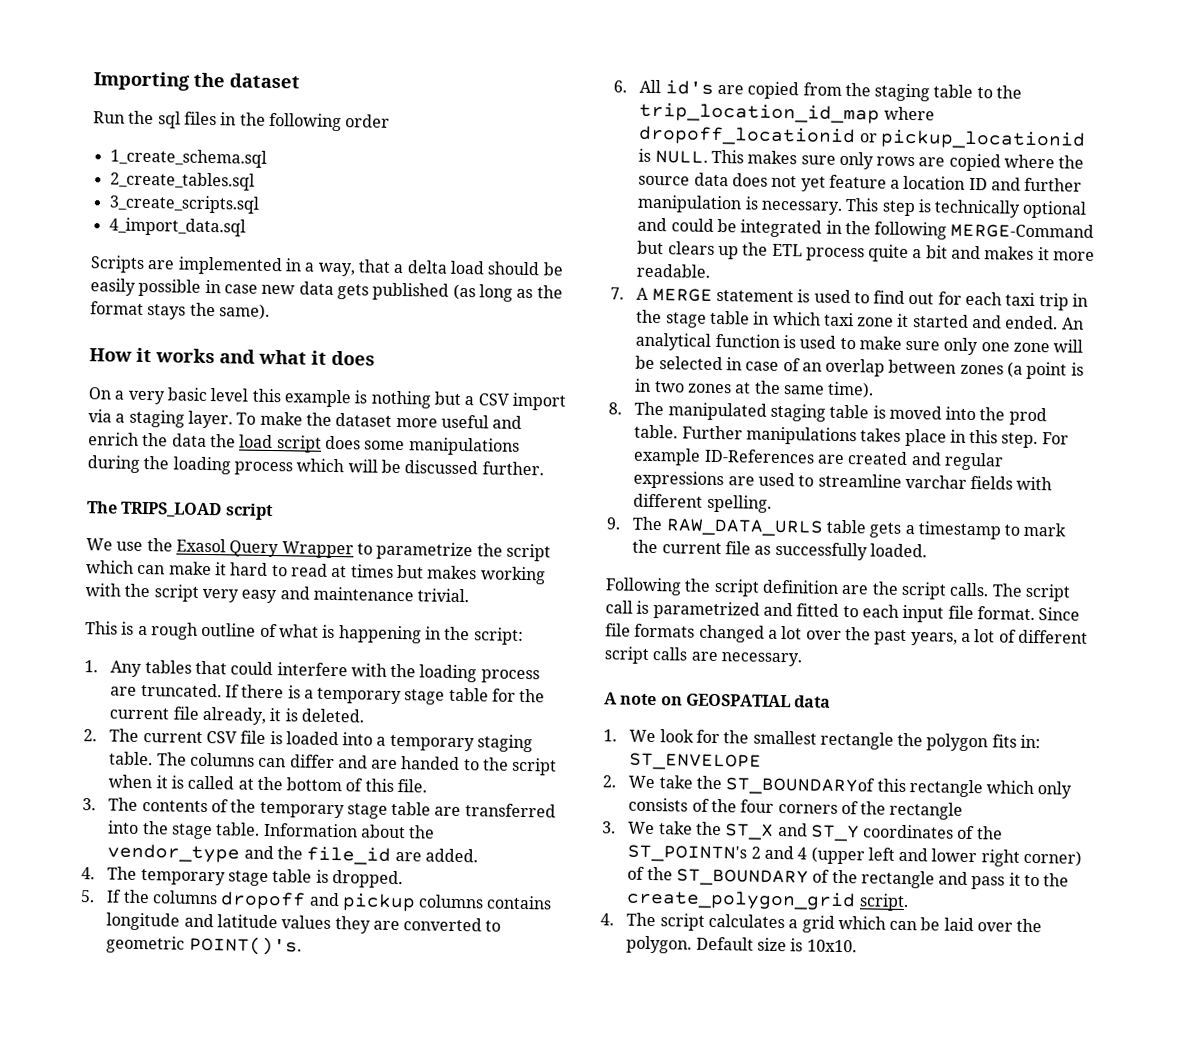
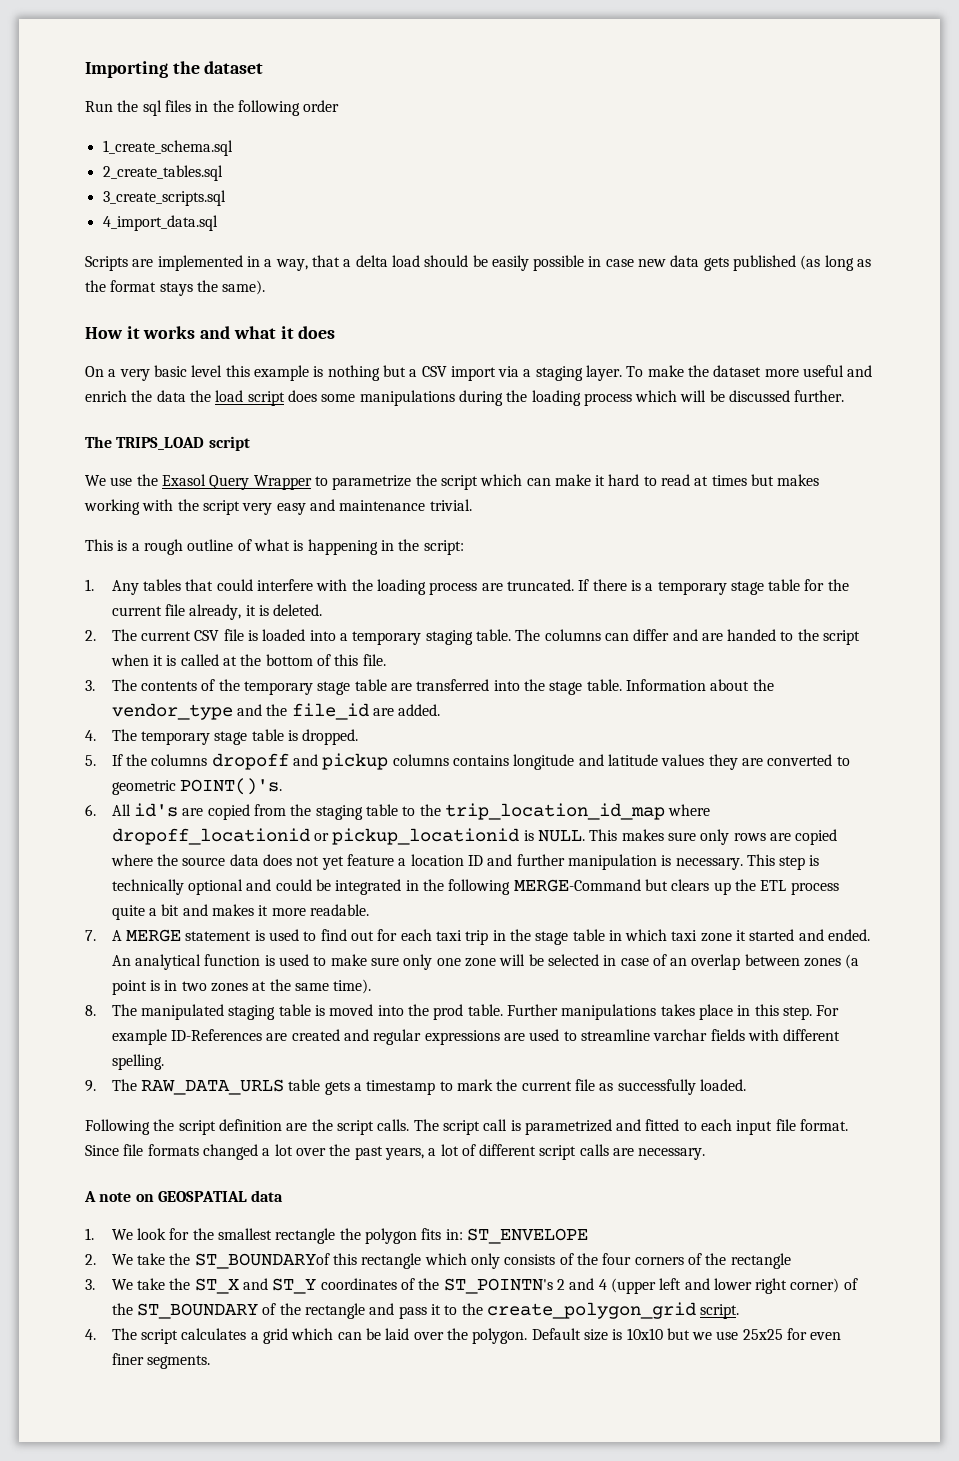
- Default size is 10x10.
+ Default size is 10x10 but we use 25x25 for even finer segments.

